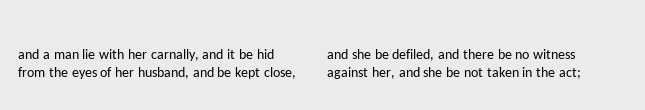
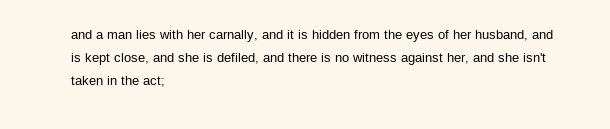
- and a man lie with her carnally, and it be hid from the eyes of her husband, and be kept close, and she be defiled, and there be no witness against her, and she be not taken in the act;
+ and a man lies with her carnally, and it is hidden from the eyes of her husband, and is kept close, and she is defiled, and there is no witness against her, and she isn't taken in the act;

